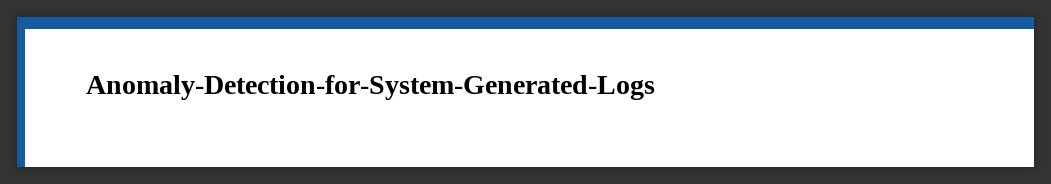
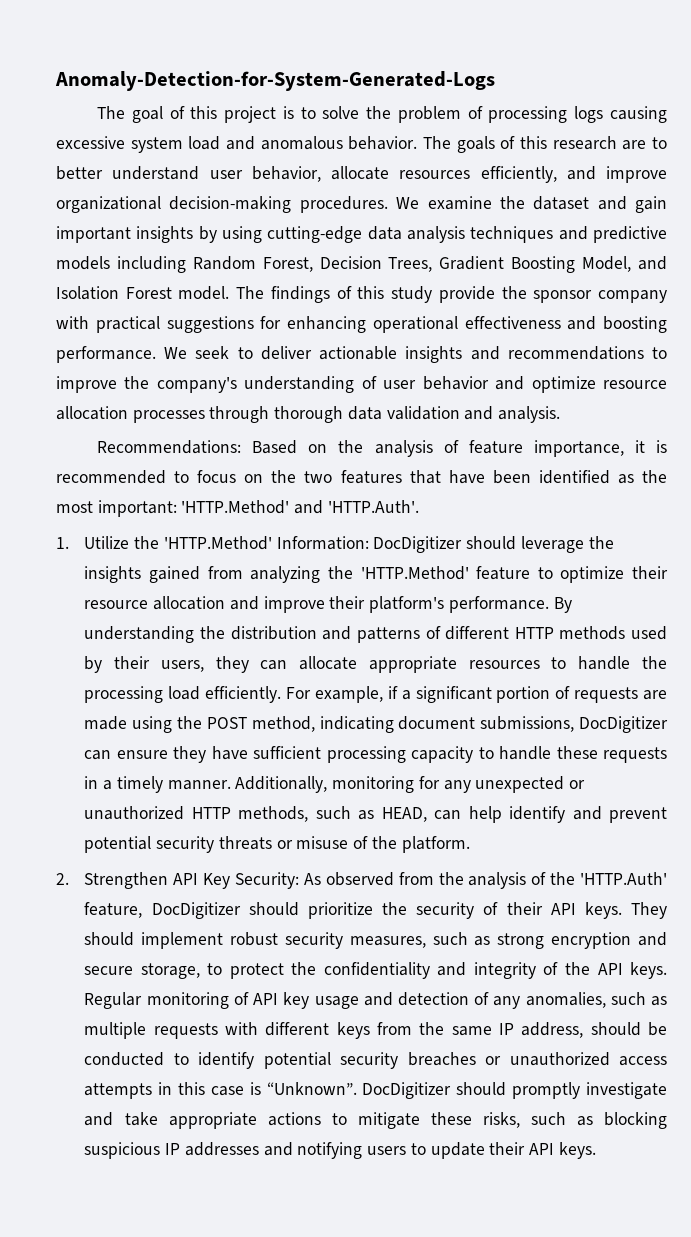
+ The goal of this project is to solve the problem of processing logs causing excessive system load and anomalous behavior. The goals of this research are to better understand user behavior, allocate resources efficiently, and improve organizational decision-making procedures. We examine the dataset and gain important insights by using cutting-edge data analysis techniques and predictive models including Random Forest, Decision Trees, Gradient Boosting Model, and Isolation Forest model. The findings of this study provide the sponsor company with practical suggestions for enhancing operational effectiveness and boosting performance. We seek to deliver actionable insights and recommendations to improve the company's understanding of user behavior and optimize resource allocation processes through thorough data validation and analysis.
+ Recommendations: Based on the analysis of feature importance, it is recommended to focus on the two features that have been identified as the most important: 'HTTP.Method' and 'HTTP.Auth'.
+ 1. Utilize the 'HTTP.Method' Information: DocDigitizer should leverage the insights gained from analyzing the 'HTTP.Method' feature to optimize their resource allocation and improve their platform's performance. By understanding the distribution and patterns of different HTTP methods used by their users, they can allocate appropriate resources to handle the processing load efficiently. For example, if a significant portion of requests are made using the POST method, indicating document submissions, DocDigitizer can ensure they have sufficient processing capacity to handle these requests in a timely manner. Additionally, monitoring for any unexpected or unauthorized HTTP methods, such as HEAD, can help identify and prevent potential security threats or misuse of the platform.
+ 2. Strengthen API Key Security: As observed from the analysis of the 'HTTP.Auth' feature, DocDigitizer should prioritize the security of their API keys. They should implement robust security measures, such as strong encryption and secure storage, to protect the confidentiality and integrity of the API keys. Regular monitoring of API key usage and detection of any anomalies, such as multiple requests with different keys from the same IP address, should be conducted to identify potential security breaches or unauthorized access attempts in this case is “Unknown”. DocDigitizer should promptly investigate and take appropriate actions to mitigate these risks, such as blocking suspicious IP addresses and notifying users to update their API keys.

